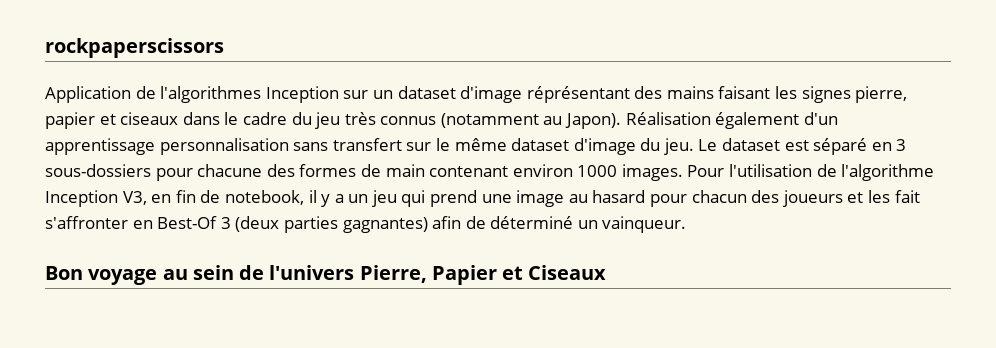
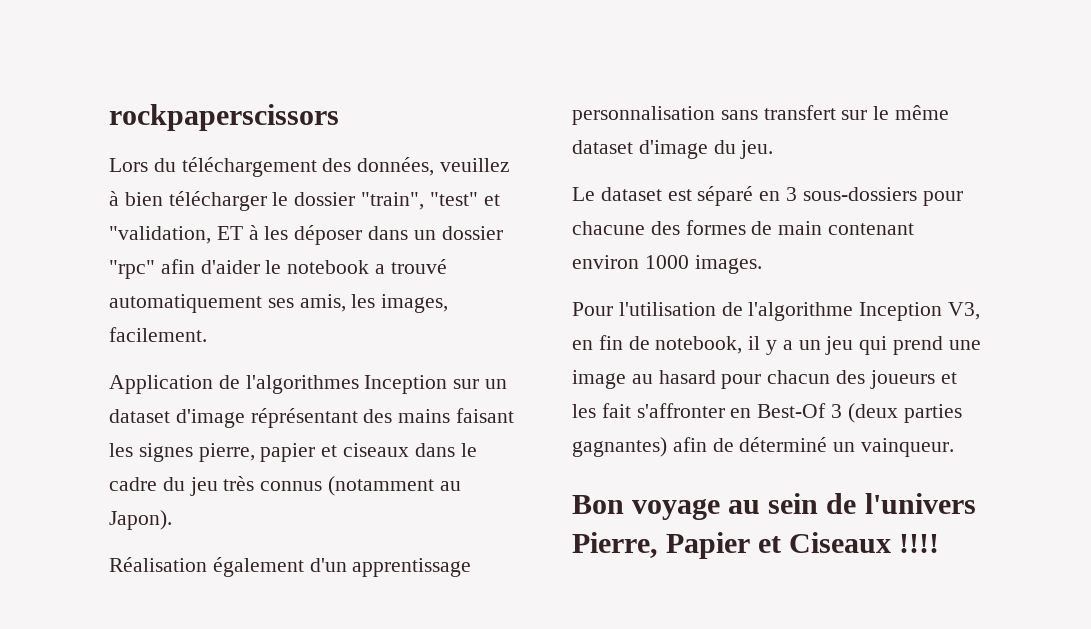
+ Lors du téléchargement des données, veuillez à bien télécharger le dossier "train", "test" et "validation, ET à les déposer dans un dossier "rpc" afin d'aider le notebook a trouvé automatiquement ses amis, les images, facilement.
- Application de l'algorithmes Inception sur un dataset d'image réprésentant des mains faisant les signes pierre, papier et ciseaux dans le cadre du jeu très connus (notamment au Japon). Réalisation également d'un apprentissage personnalisation sans transfert sur le même dataset d'image du jeu. Le dataset est séparé en 3 sous-dossiers pour chacune des formes de main contenant environ 1000 images. Pour l'utilisation de l'algorithme Inception V3, en fin de notebook, il y a un jeu qui prend une image au hasard pour chacun des joueurs et les fait s'affronter en Best-Of 3 (deux parties gagnantes) afin de déterminé un vainqueur.
+ Application de l'algorithmes Inception sur un dataset d'image réprésentant des mains faisant les signes pierre, papier et ciseaux dans le cadre du jeu très connus (notamment au Japon).
+ Réalisation également d'un apprentissage personnalisation sans transfert sur le même dataset d'image du jeu.
+ Le dataset est séparé en 3 sous-dossiers pour chacune des formes de main contenant environ 1000 images.
+ Pour l'utilisation de l'algorithme Inception V3, en fin de notebook, il y a un jeu qui prend une image au hasard pour chacun des joueurs et les fait s'affronter en Best-Of 3 (deux parties gagnantes) afin de déterminé un vainqueur.
- Bon voyage au sein de l'univers Pierre, Papier et Ciseaux
+ Bon voyage au sein de l'univers Pierre, Papier et Ciseaux !!!!

